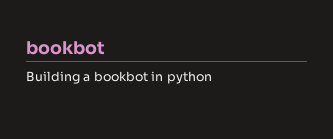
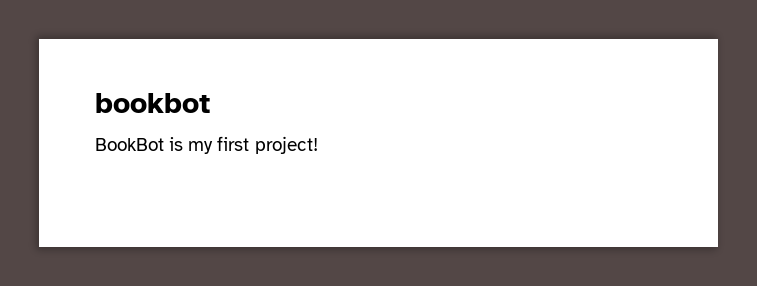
- Building a bookbot in python
+ BookBot is my first project!

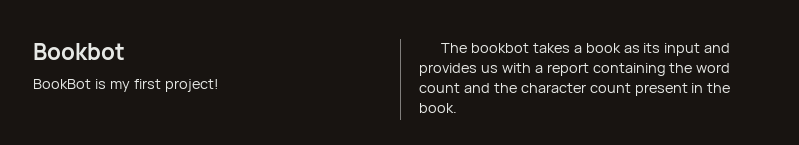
- bookbot
+ Bookbot
+ The bookbot takes a book as its input and provides us with a report containing the word count and the character count present in the book.

